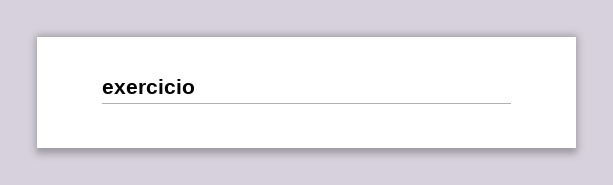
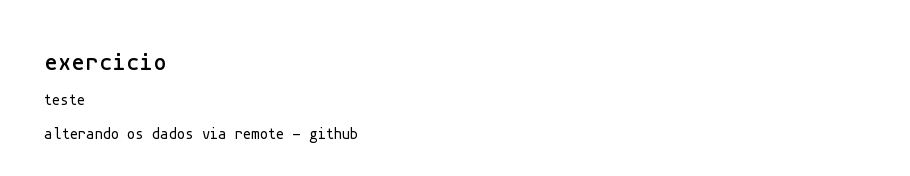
+ teste
+ alterando os dados via remote - github

